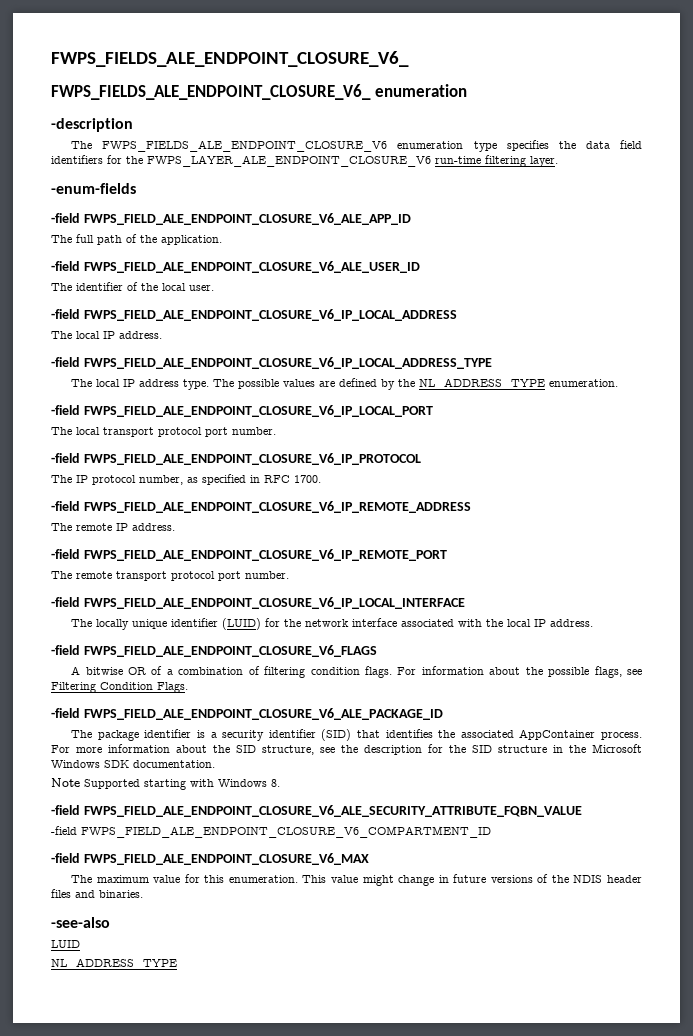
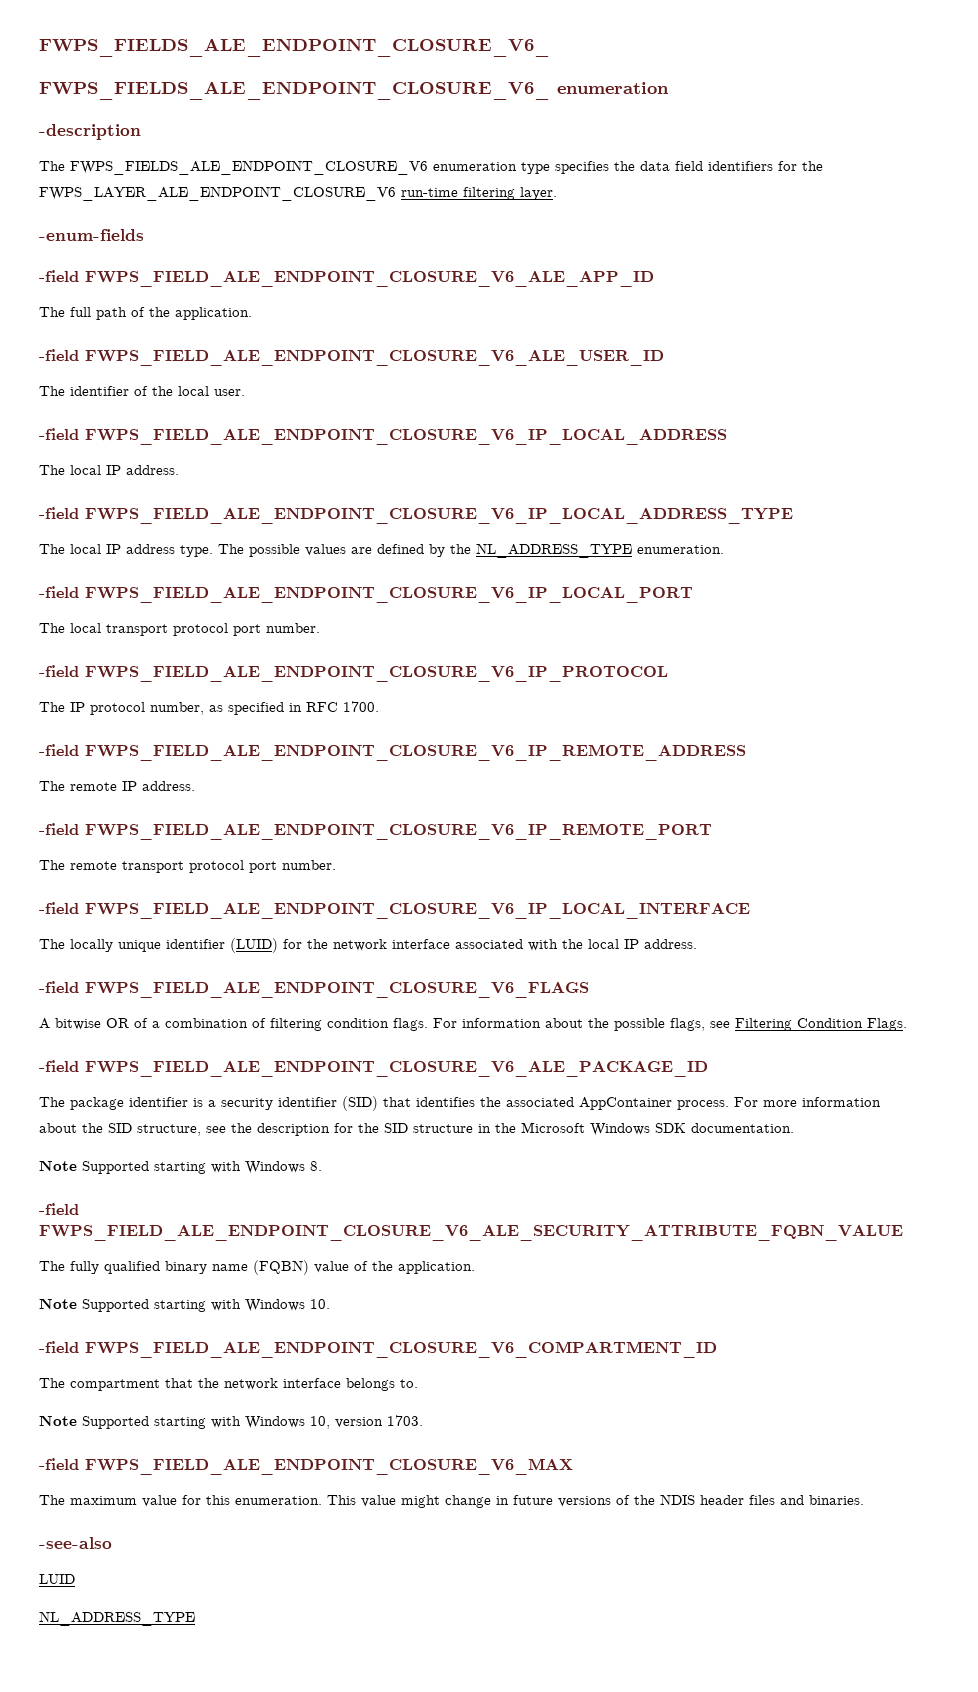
+ The fully qualified binary name (FQBN) value of the application.
+ Note Supported starting with Windows 10.
  -field FWPS_FIELD_ALE_ENDPOINT_CLOSURE_V6_COMPARTMENT_ID
+ The compartment that the network interface belongs to.
+ Note Supported starting with Windows 10, version 1703.

